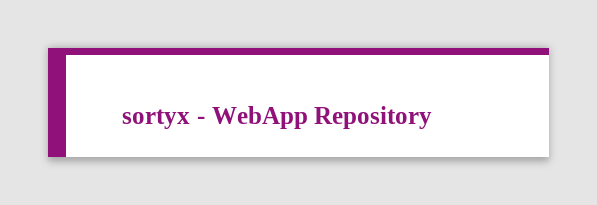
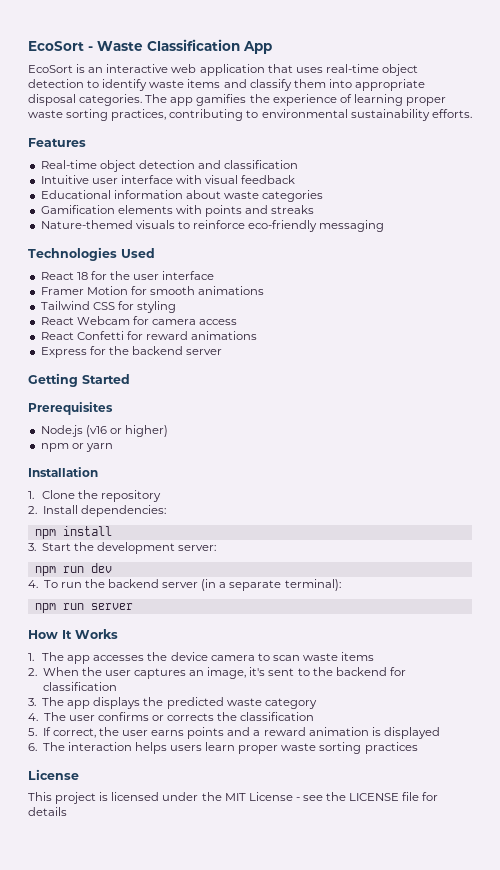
- sortyx - WebApp Repository
+ EcoSort - Waste Classification App
+ EcoSort is an interactive web application that uses real-time object detection to identify waste items and classify them into appropriate disposal categories. The app gamifies the experience of learning proper waste sorting practices, contributing to environmental sustainability efforts.
+ Features
+ Real-time object detection and classification
+ Intuitive user interface with visual feedback
+ Educational information about waste categories
+ Gamification elements with points and streaks
+ Nature-themed visuals to reinforce eco-friendly messaging
+ Technologies Used
+ React 18 for the user interface
+ Framer Motion for smooth animations
+ Tailwind CSS for styling
+ React Webcam for camera access
+ React Confetti for reward animations
+ Express for the backend server
+ Getting Started
+ Prerequisites
+ Node.js (v16 or higher)
+ npm or yarn
+ Installation
+ 1. Clone the repository
+ 2. Install dependencies:
+ npm install
+ 3. Start the development server:
+ npm run dev
+ 4. To run the backend server (in a separate terminal):
+ npm run server
+ How It Works
+ 1. The app accesses the device camera to scan waste items
+ 2. When the user captures an image, it's sent to the backend for classification
+ 3. The app displays the predicted waste category
+ 4. The user confirms or corrects the classification
+ 5. If correct, the user earns points and a reward animation is displayed
+ 6. The interaction helps users learn proper waste sorting practices
+ License
+ This project is licensed under the MIT License - see the LICENSE file for details

